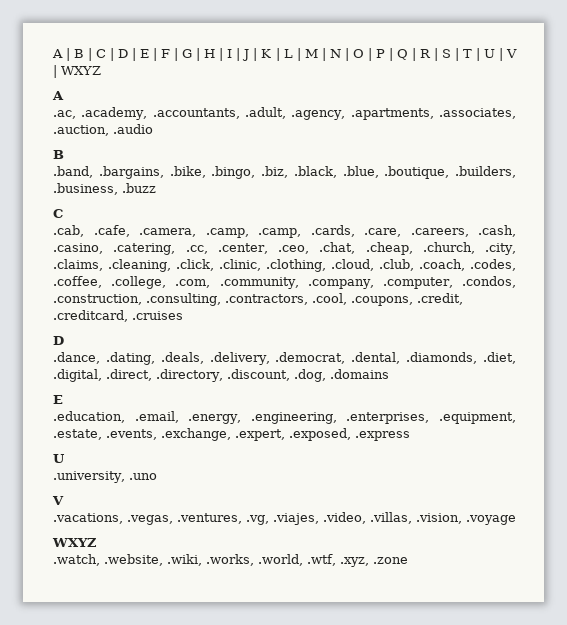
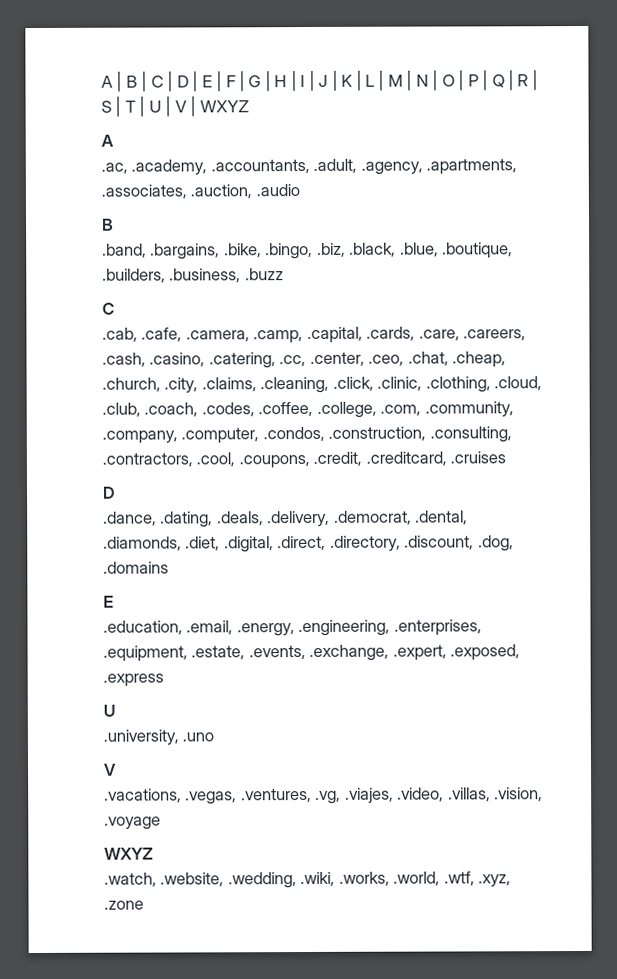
- .cab, .cafe, .camera, .camp, .camp, .cards, .care, .careers, .cash, .casino, .catering, .cc, .center, .ceo, .chat, .cheap, .church, .city, .claims, .cleaning, .click, .clinic, .clothing, .cloud, .club, .coach, .codes, .coffee, .college, .com, .community, .company, .computer, .condos, .construction, .consulting, .contractors, .cool, .coupons, .credit, .creditcard, .cruises
+ .cab, .cafe, .camera, .camp, .capital, .cards, .care, .careers, .cash, .casino, .catering, .cc, .center, .ceo, .chat, .cheap, .church, .city, .claims, .cleaning, .click, .clinic, .clothing, .cloud, .club, .coach, .codes, .coffee, .college, .com, .community, .company, .computer, .condos, .construction, .consulting, .contractors, .cool, .coupons, .credit, .creditcard, .cruises
- .watch, .website, .wiki, .works, .world, .wtf, .xyz, .zone
+ .watch, .website, .wedding, .wiki, .works, .world, .wtf, .xyz, .zone

